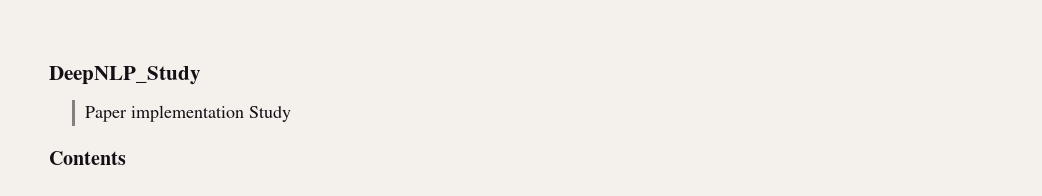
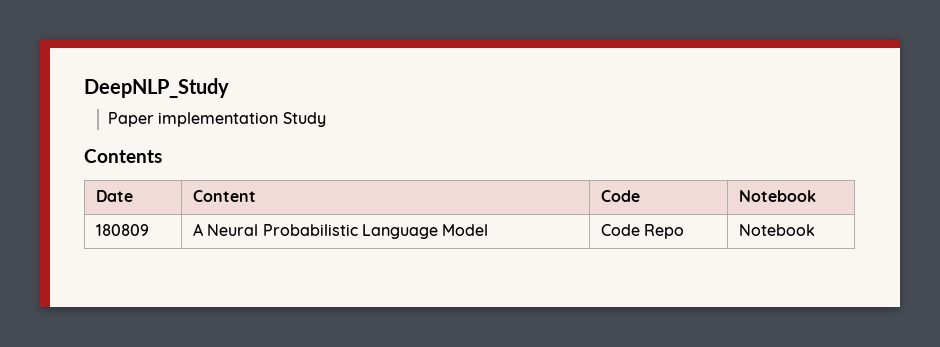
+ Date | Content | Code | Notebook
+ 180809 | A Neural Probabilistic Language Model | Code Repo | Notebook

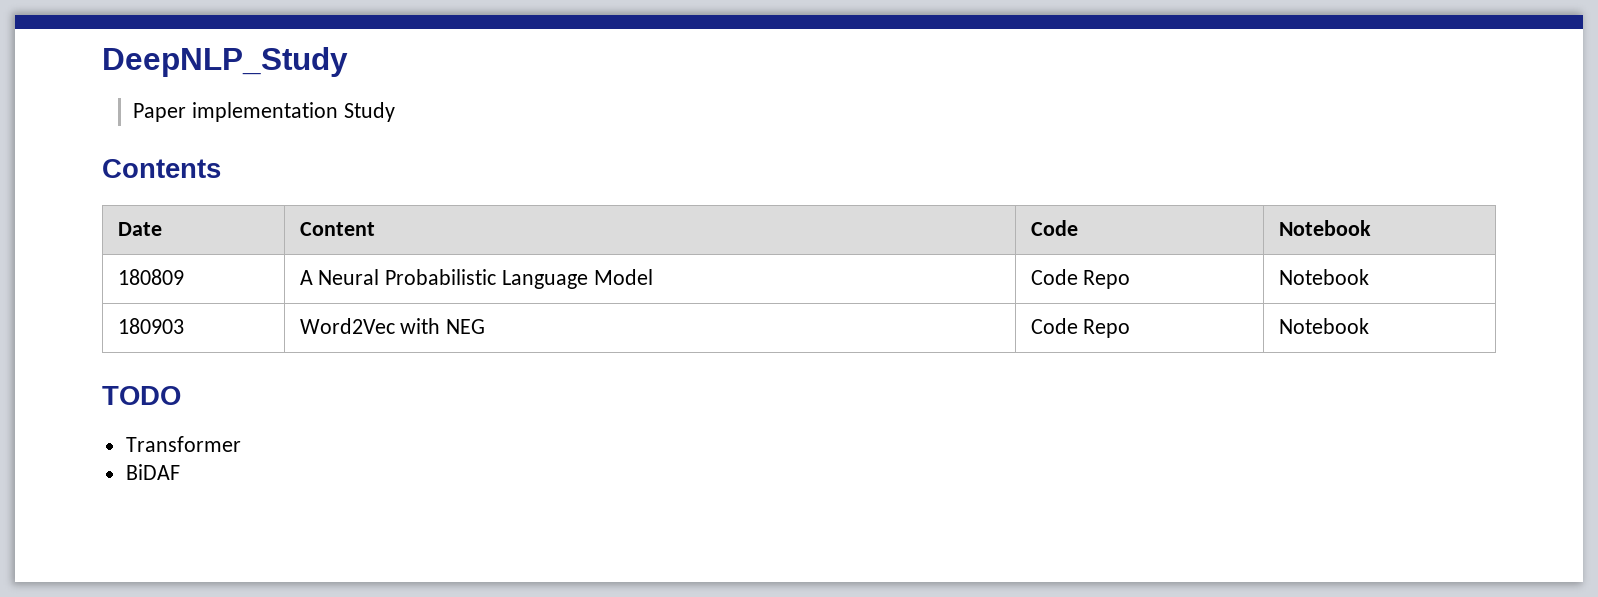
+ 180903 | Word2Vec with NEG | Code Repo | Notebook
+ TODO
+ Transformer
+ BiDAF

